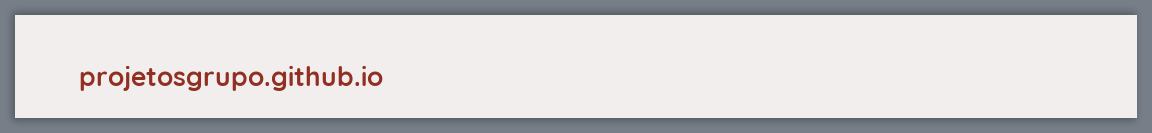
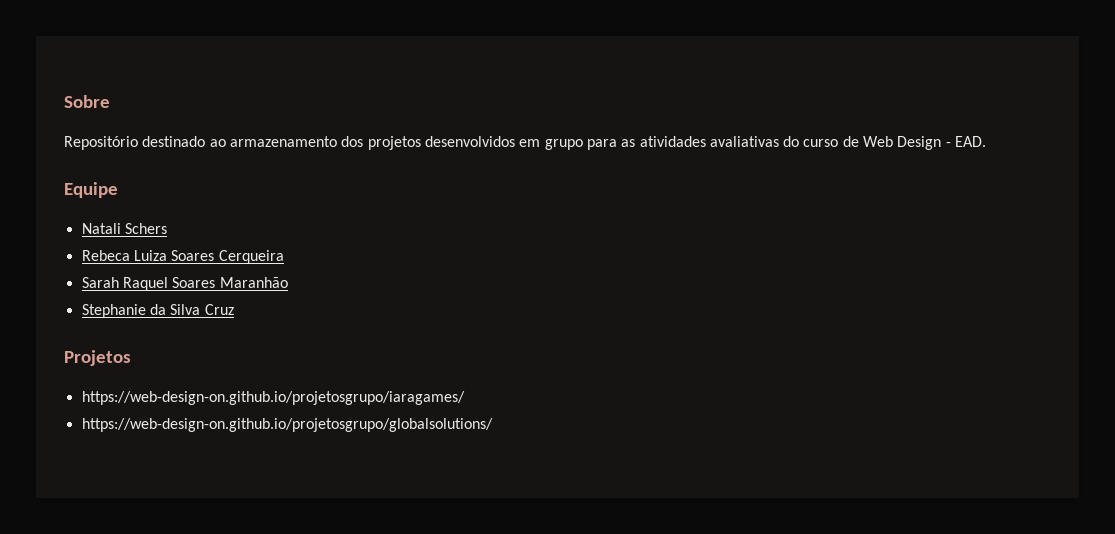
- projetosgrupo.github.io
+ Sobre
+ Repositório destinado ao armazenamento dos projetos desenvolvidos em grupo para as atividades avaliativas do curso de Web Design - EAD.
+ Equipe
+ Natali Schers
+ Rebeca Luiza Soares Cerqueira
+ Sarah Raquel Soares Maranhão
+ Stephanie da Silva Cruz
+ Projetos
+ https://web-design-on.github.io/projetosgrupo/iaragames/
+ https://web-design-on.github.io/projetosgrupo/globalsolutions/

